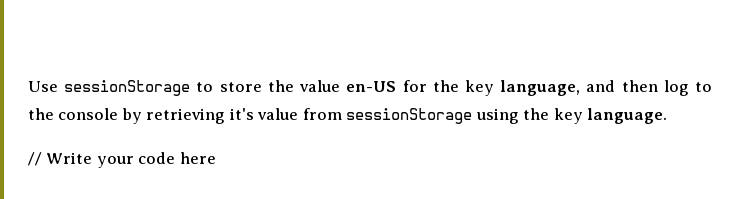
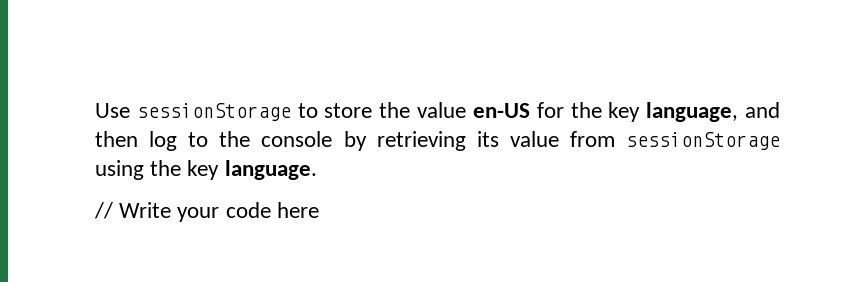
- Use sessionStorage to store the value en-US for the key language, and then log to the console by retrieving it's value from sessionStorage using the key language.
+ Use sessionStorage to store the value en-US for the key language, and then log to the console by retrieving its value from sessionStorage using the key language.

